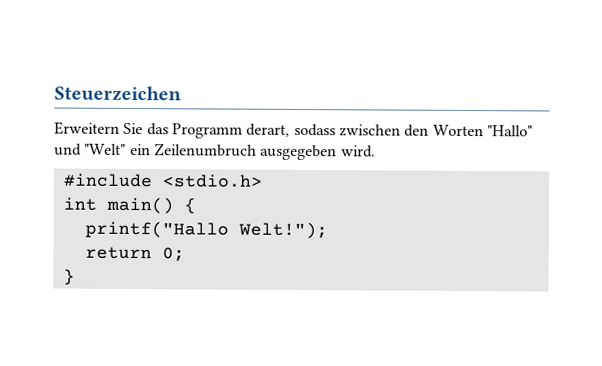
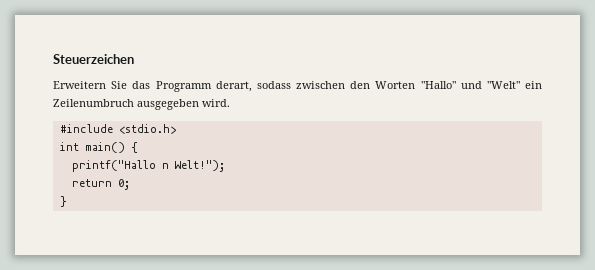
- printf("Hallo Welt!");
+ printf("Hallo n Welt!");

